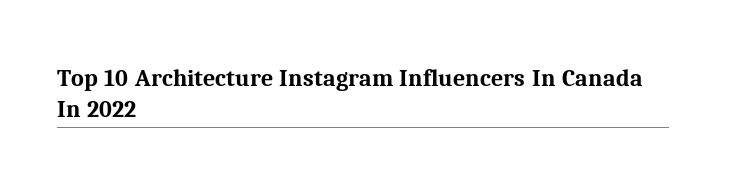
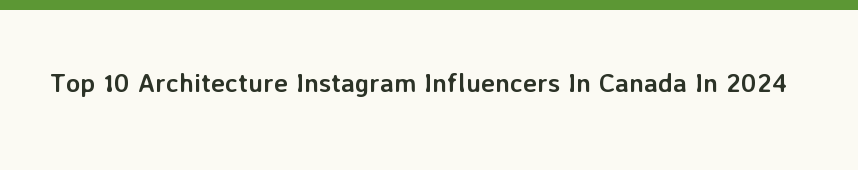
- Top 10 Architecture Instagram Influencers In Canada In 2022
+ Top 10 Architecture Instagram Influencers In Canada In 2024

